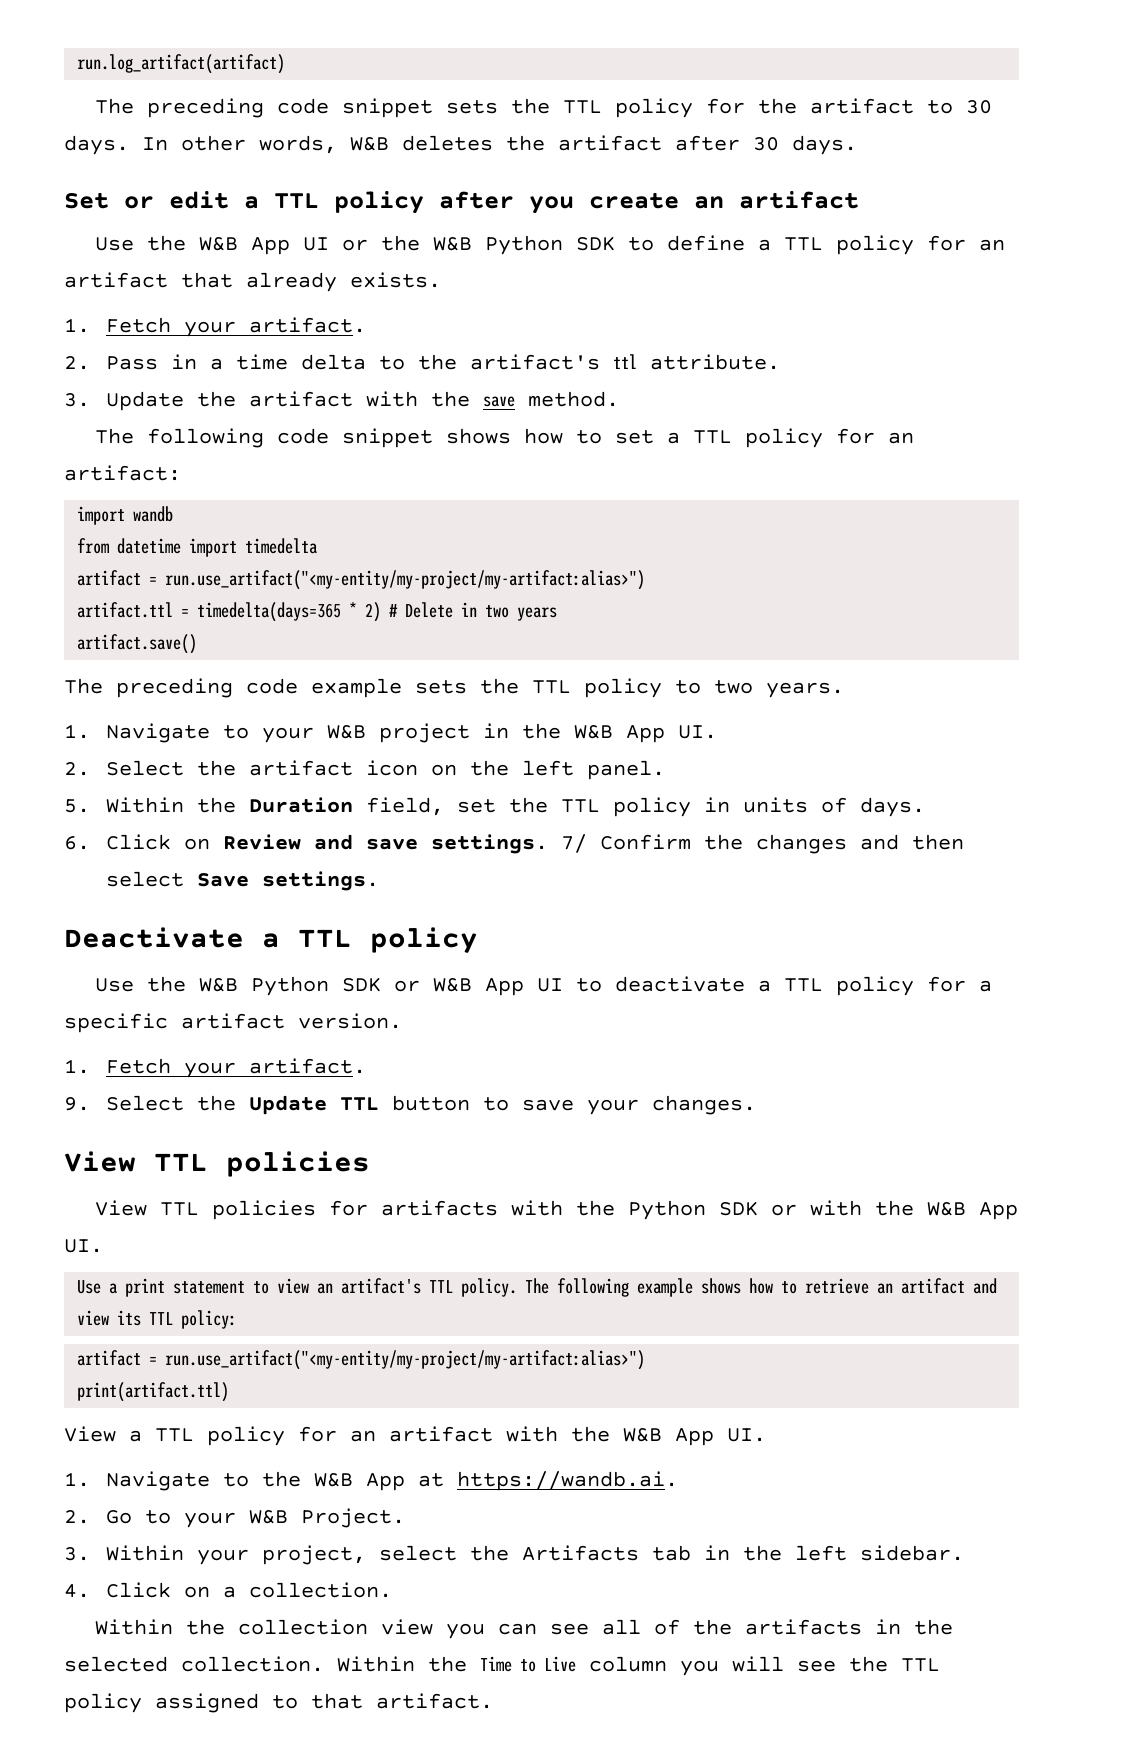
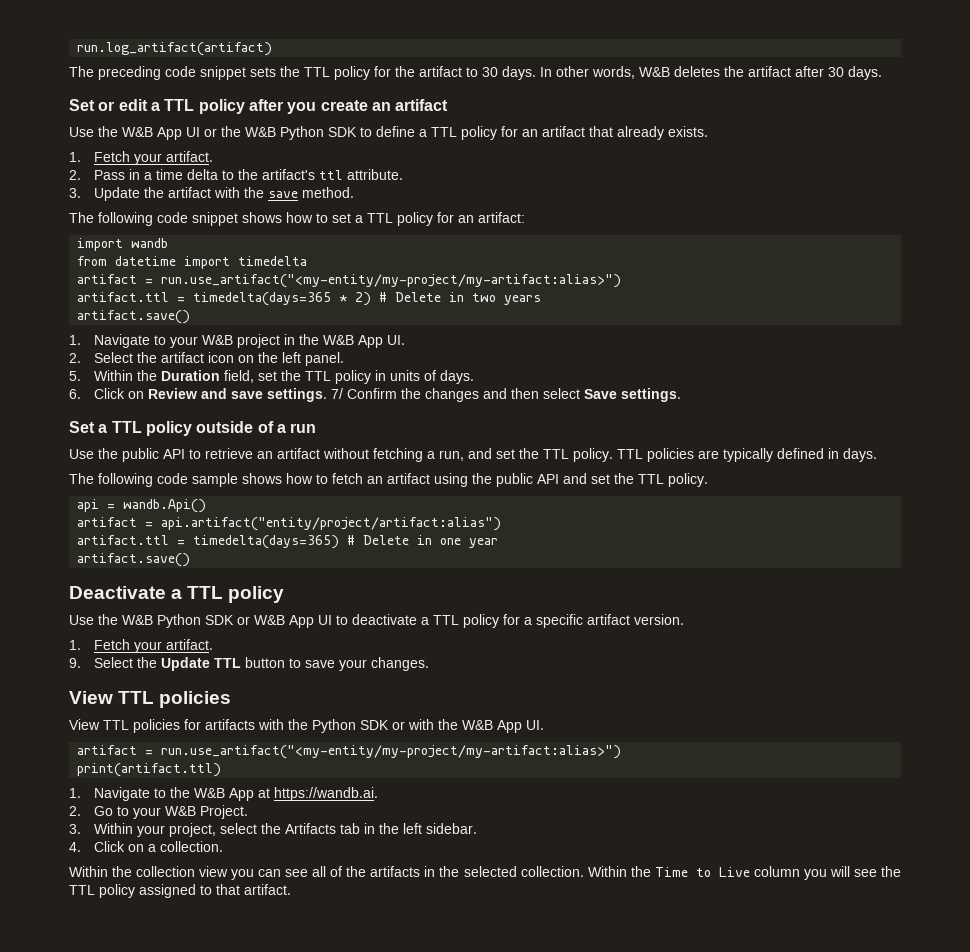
- The preceding code example sets the TTL policy to two years.
+ Set a TTL policy outside of a run
+ Use the public API to retrieve an artifact without fetching a run, and set the TTL policy. TTL policies are typically defined in days.
+ The following code sample shows how to fetch an artifact using the public API and set the TTL policy.
+ api = wandb.Api()
+ artifact = api.artifact("entity/project/artifact:alias")
+ artifact.ttl = timedelta(days=365) # Delete in one year
+ artifact.save()
  View TTL policies for artifacts with the Python SDK or with the W&B App UI.
- Use a print statement to view an artifact's TTL policy. The following example shows how to retrieve an artifact and view its TTL policy:
  artifact = run.use_artifact("<my-entity/my-project/my-artifact:alias>")
  print(artifact.ttl)
- View a TTL policy for an artifact with the W&B App UI.

